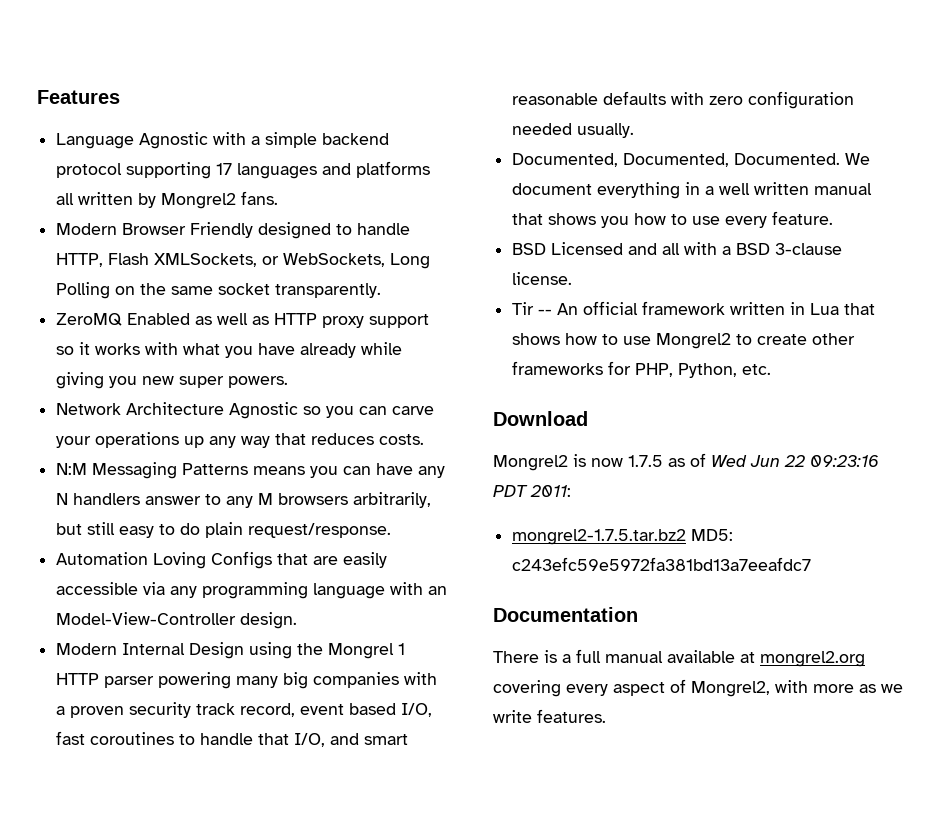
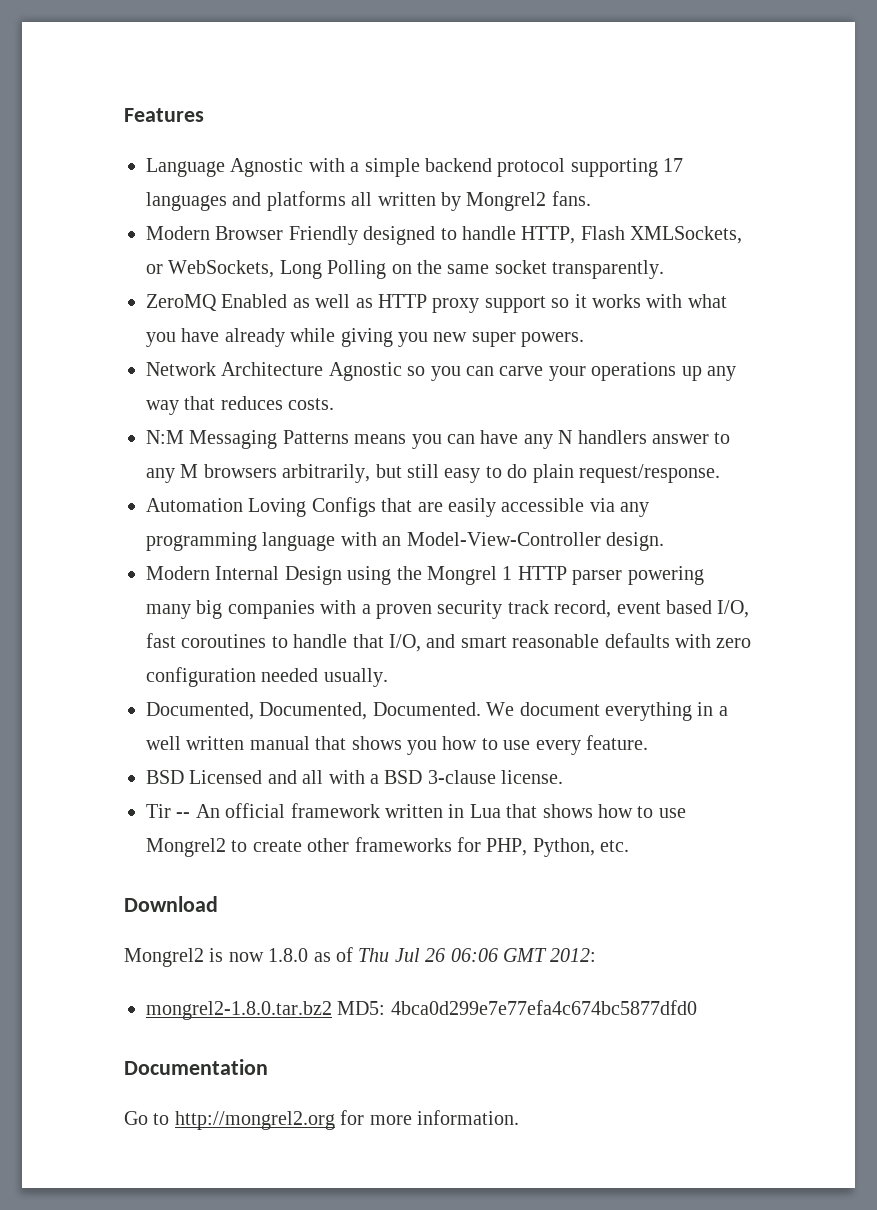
- Mongrel2 is now 1.7.5 as of Wed Jun 22 09:23:16 PDT 2011:
- mongrel2-1.7.5.tar.bz2 MD5: c243efc59e5972fa381bd13a7eeafdc7
+ Mongrel2 is now 1.8.0 as of Thu Jul 26 06:06 GMT 2012:
+ mongrel2-1.8.0.tar.bz2 MD5: 4bca0d299e7e77efa4c674bc5877dfd0
  Documentation
- There is a full manual available at mongrel2.org covering every aspect of Mongrel2, with more as we write features.
+ Go to http://mongrel2.org for more information.

